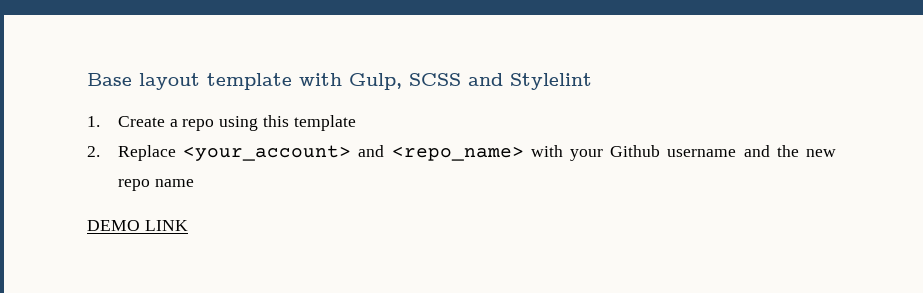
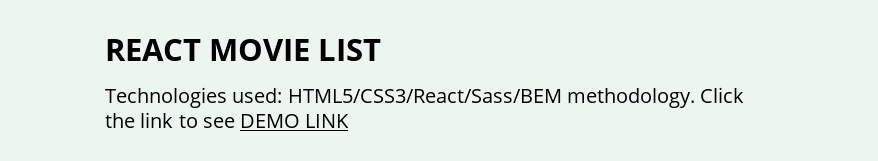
- Base layout template with Gulp, SCSS and Stylelint
- 1. Create a repo using this template
- 2. Replace <your_account> and <repo_name> with your Github username and the new repo name
- DEMO LINK
+ REACT MOVIE LIST
+ Technologies used: HTML5/CSS3/React/Sass/BEM methodology. Click the link to see DEMO LINK

